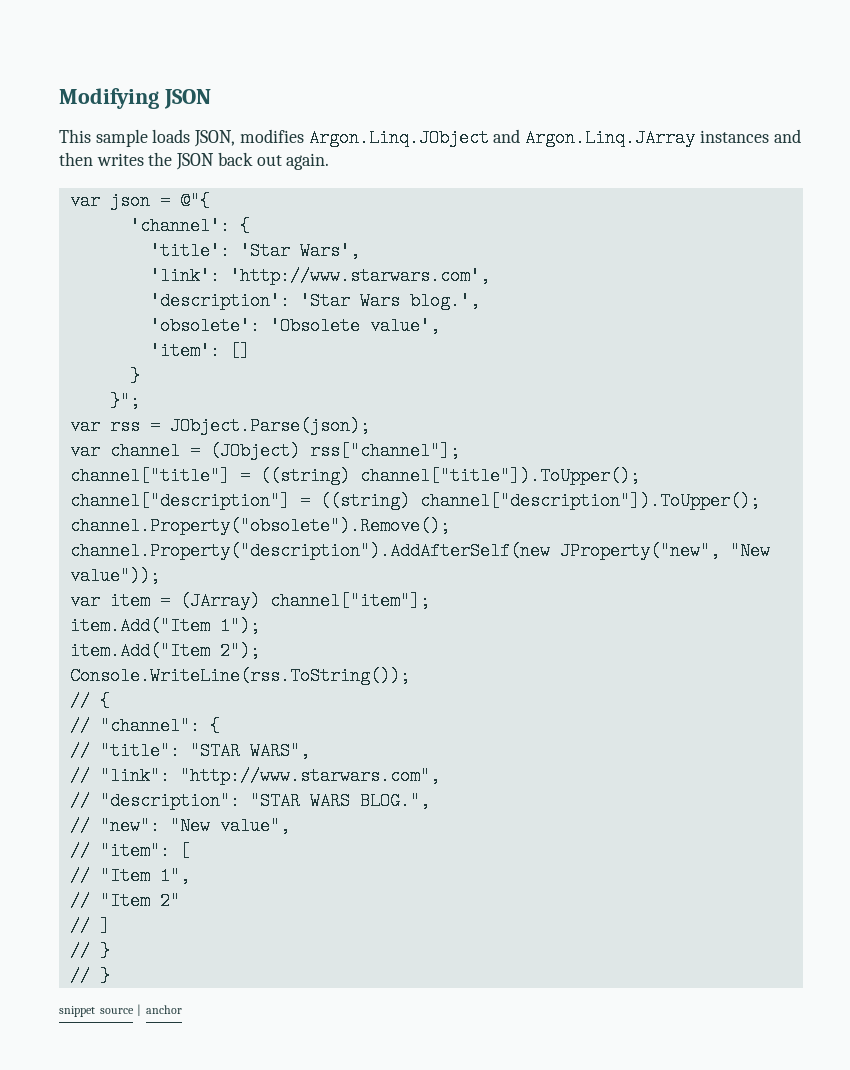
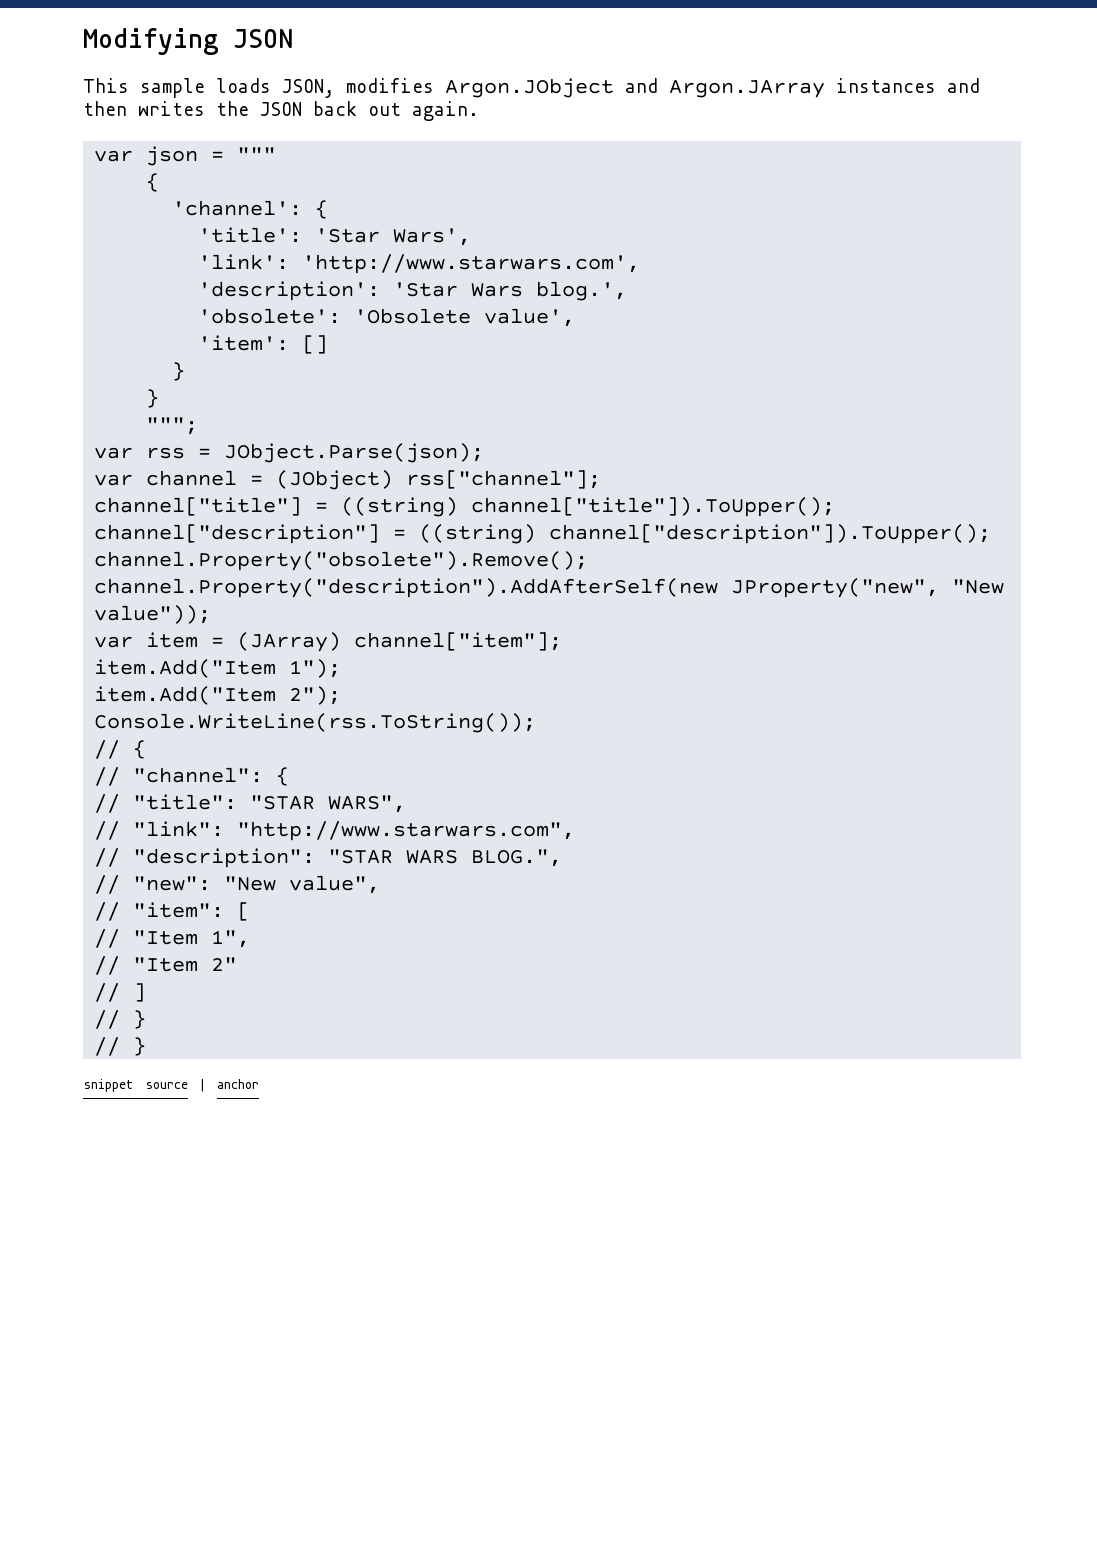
- This sample loads JSON, modifies Argon.Linq.JObject and Argon.Linq.JArray instances and then writes the JSON back out again.
+ This sample loads JSON, modifies Argon.JObject and Argon.JArray instances and then writes the JSON back out again.
- var json = @"{
+ var json = """
+ {
  'item': []
  }
- }";
+ }
+ """;

